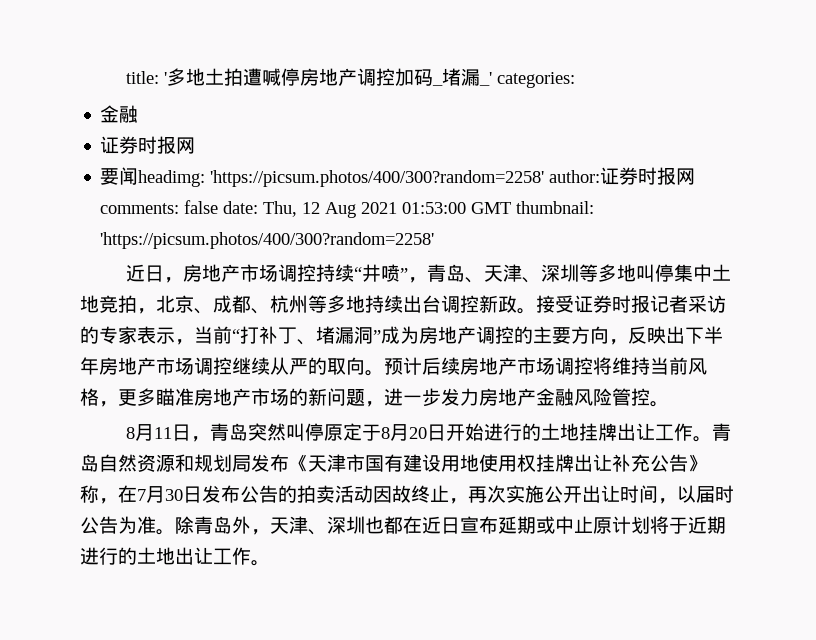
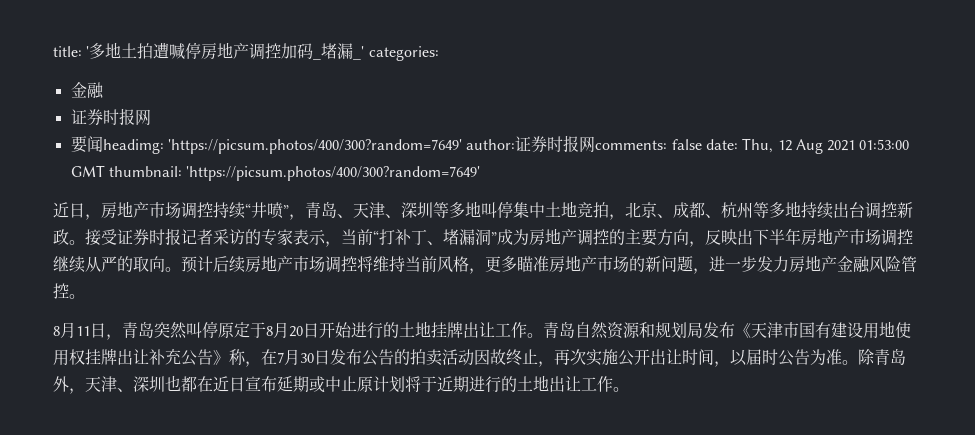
- 要闻headimg: 'https://picsum.photos/400/300?random=2258' author:证券时报网comments: false date: Thu, 12 Aug 2021 01:53:00 GMT thumbnail: 'https://picsum.photos/400/300?random=2258'
+ 要闻headimg: 'https://picsum.photos/400/300?random=7649' author:证券时报网comments: false date: Thu, 12 Aug 2021 01:53:00 GMT thumbnail: 'https://picsum.photos/400/300?random=7649'

